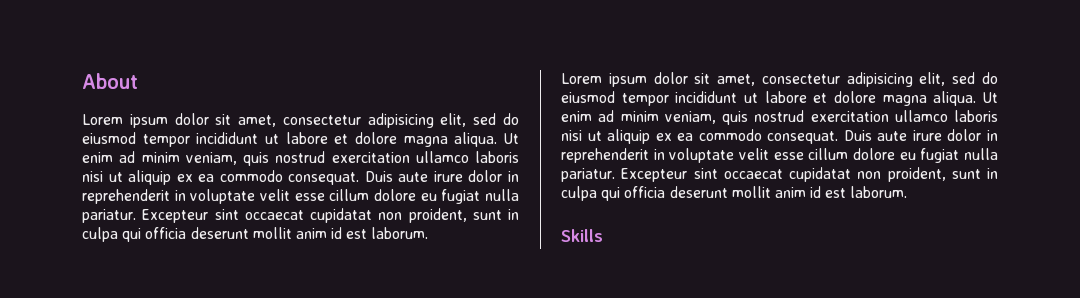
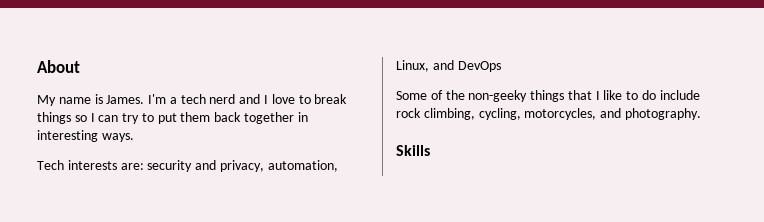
  About
- Lorem ipsum dolor sit amet, consectetur adipisicing elit, sed do eiusmod tempor incididunt ut labore et dolore magna aliqua. Ut enim ad minim veniam, quis nostrud exercitation ullamco laboris nisi ut aliquip ex ea commodo consequat. Duis aute irure dolor in reprehenderit in voluptate velit esse cillum dolore eu fugiat nulla pariatur. Excepteur sint occaecat cupidatat non proident, sunt in culpa qui officia deserunt mollit anim id est laborum.
- Lorem ipsum dolor sit amet, consectetur adipisicing elit, sed do eiusmod tempor incididunt ut labore et dolore magna aliqua. Ut enim ad minim veniam, quis nostrud exercitation ullamco laboris nisi ut aliquip ex ea commodo consequat. Duis aute irure dolor in reprehenderit in voluptate velit esse cillum dolore eu fugiat nulla pariatur. Excepteur sint occaecat cupidatat non proident, sunt in culpa qui officia deserunt mollit anim id est laborum.
+ My name is James. I'm a tech nerd and I love to break things so I can try to put them back together in interesting ways.
+ Tech interests are: security and privacy, automation, Linux, and DevOps
+ Some of the non-geeky things that I like to do include rock climbing, cycling, motorcycles, and photography.

